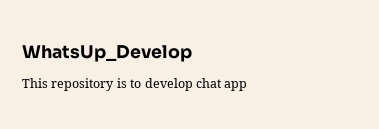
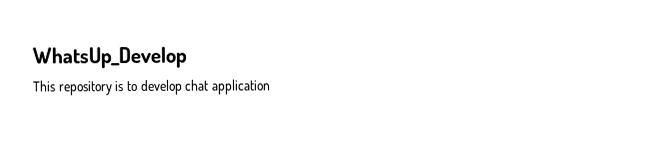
- This repository is to develop chat app
+ This repository is to develop chat application

